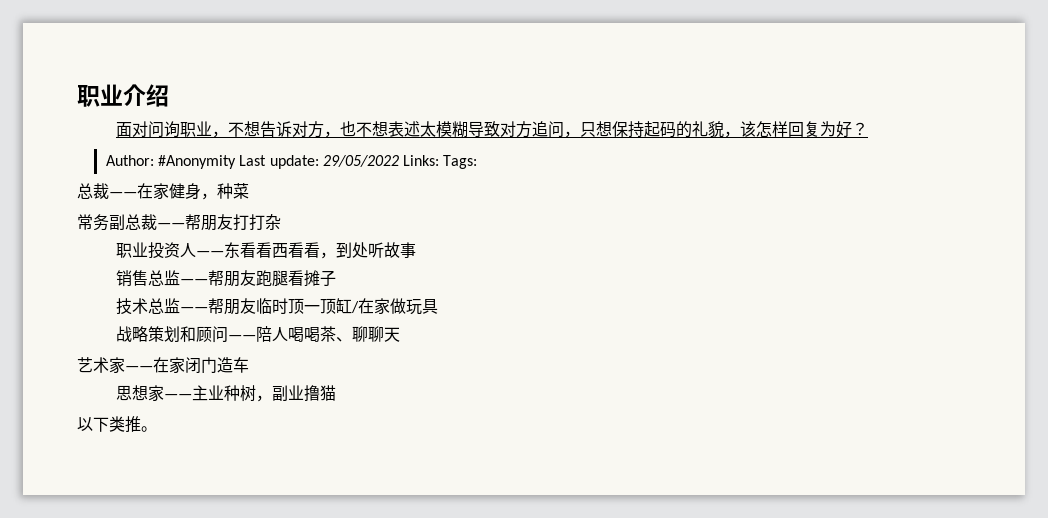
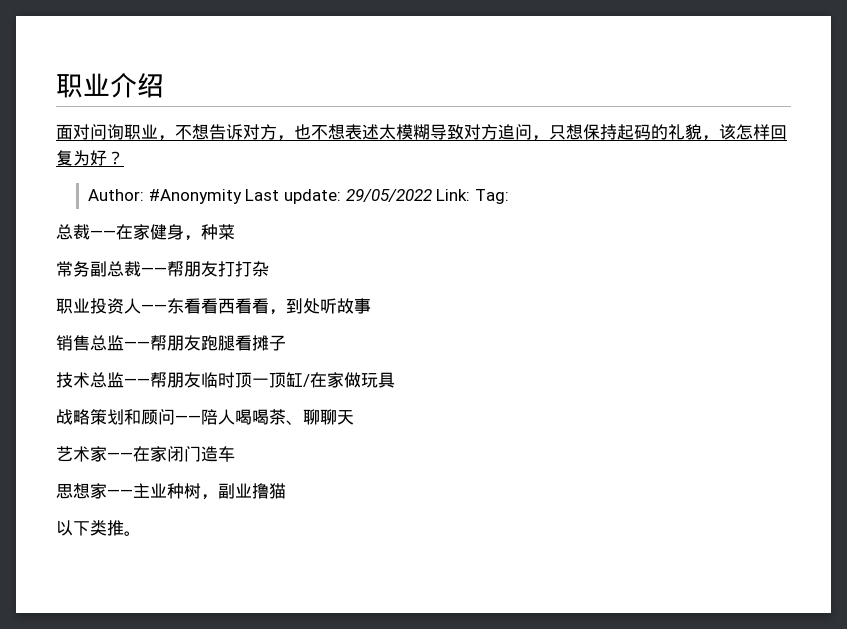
- Author: #Anonymity Last update: 29/05/2022 Links: Tags:
+ Author: #Anonymity Last update: 29/05/2022 Link: Tag:

